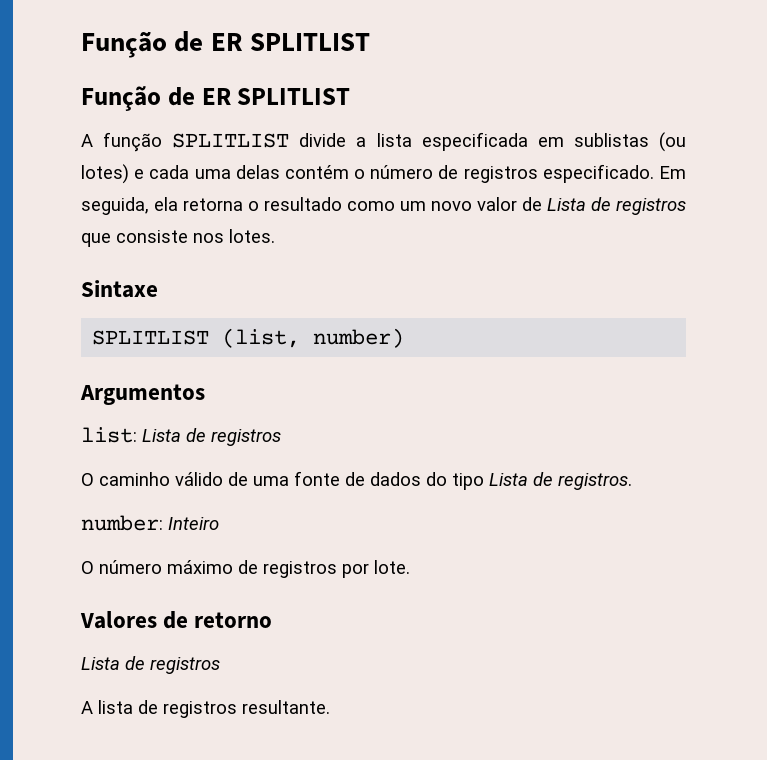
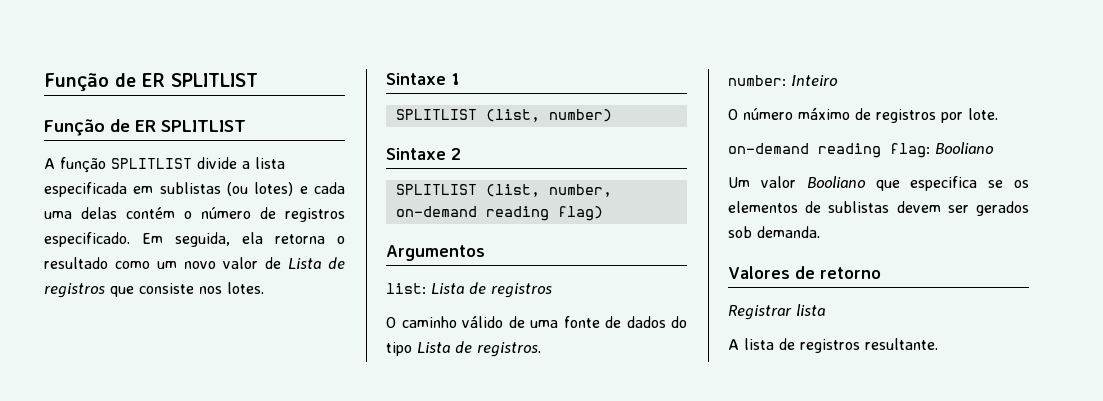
- Sintaxe
+ Sintaxe 1
+ Sintaxe 2
+ SPLITLIST (list, number, on-demand reading flag)
+ on-demand reading flag: Booliano
+ Um valor Booliano que especifica se os elementos de sublistas devem ser gerados sob demanda.
  Valores de retorno
- Lista de registros
+ Registrar lista

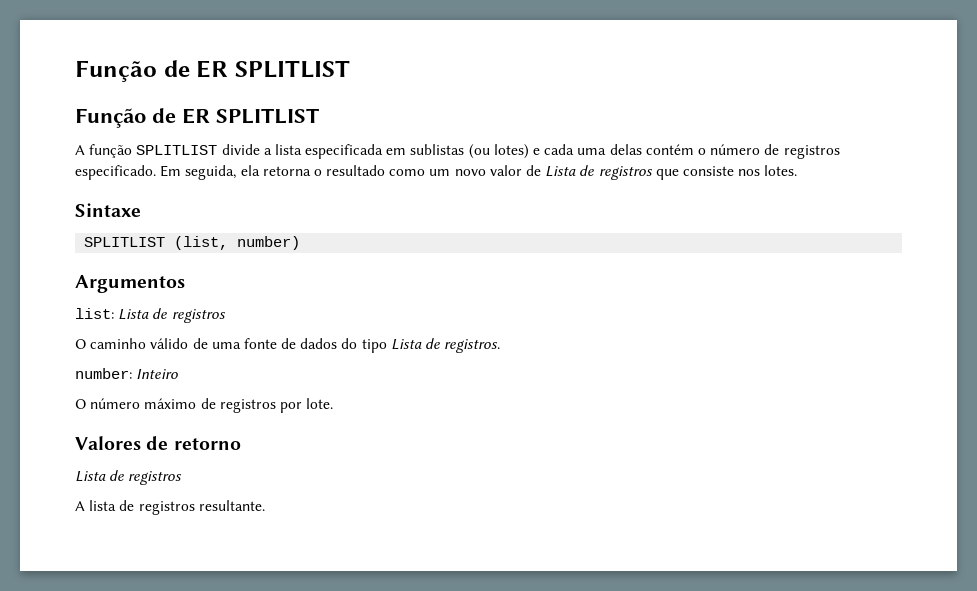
- Sintaxe 1
+ Sintaxe
- Sintaxe 2
- SPLITLIST (list, number, on-demand reading flag)
- on-demand reading flag: Booliano
- Um valor Booliano que especifica se os elementos de sublistas devem ser gerados sob demanda.
  Valores de retorno
- Registrar lista
+ Lista de registros

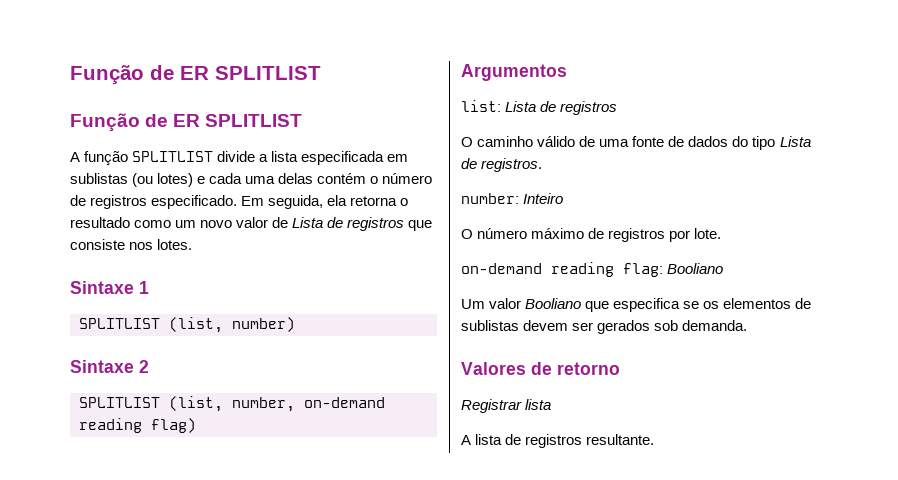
- Sintaxe
+ Sintaxe 1
+ Sintaxe 2
+ SPLITLIST (list, number, on-demand reading flag)
+ on-demand reading flag: Booliano
+ Um valor Booliano que especifica se os elementos de sublistas devem ser gerados sob demanda.
  Valores de retorno
- Lista de registros
+ Registrar lista

